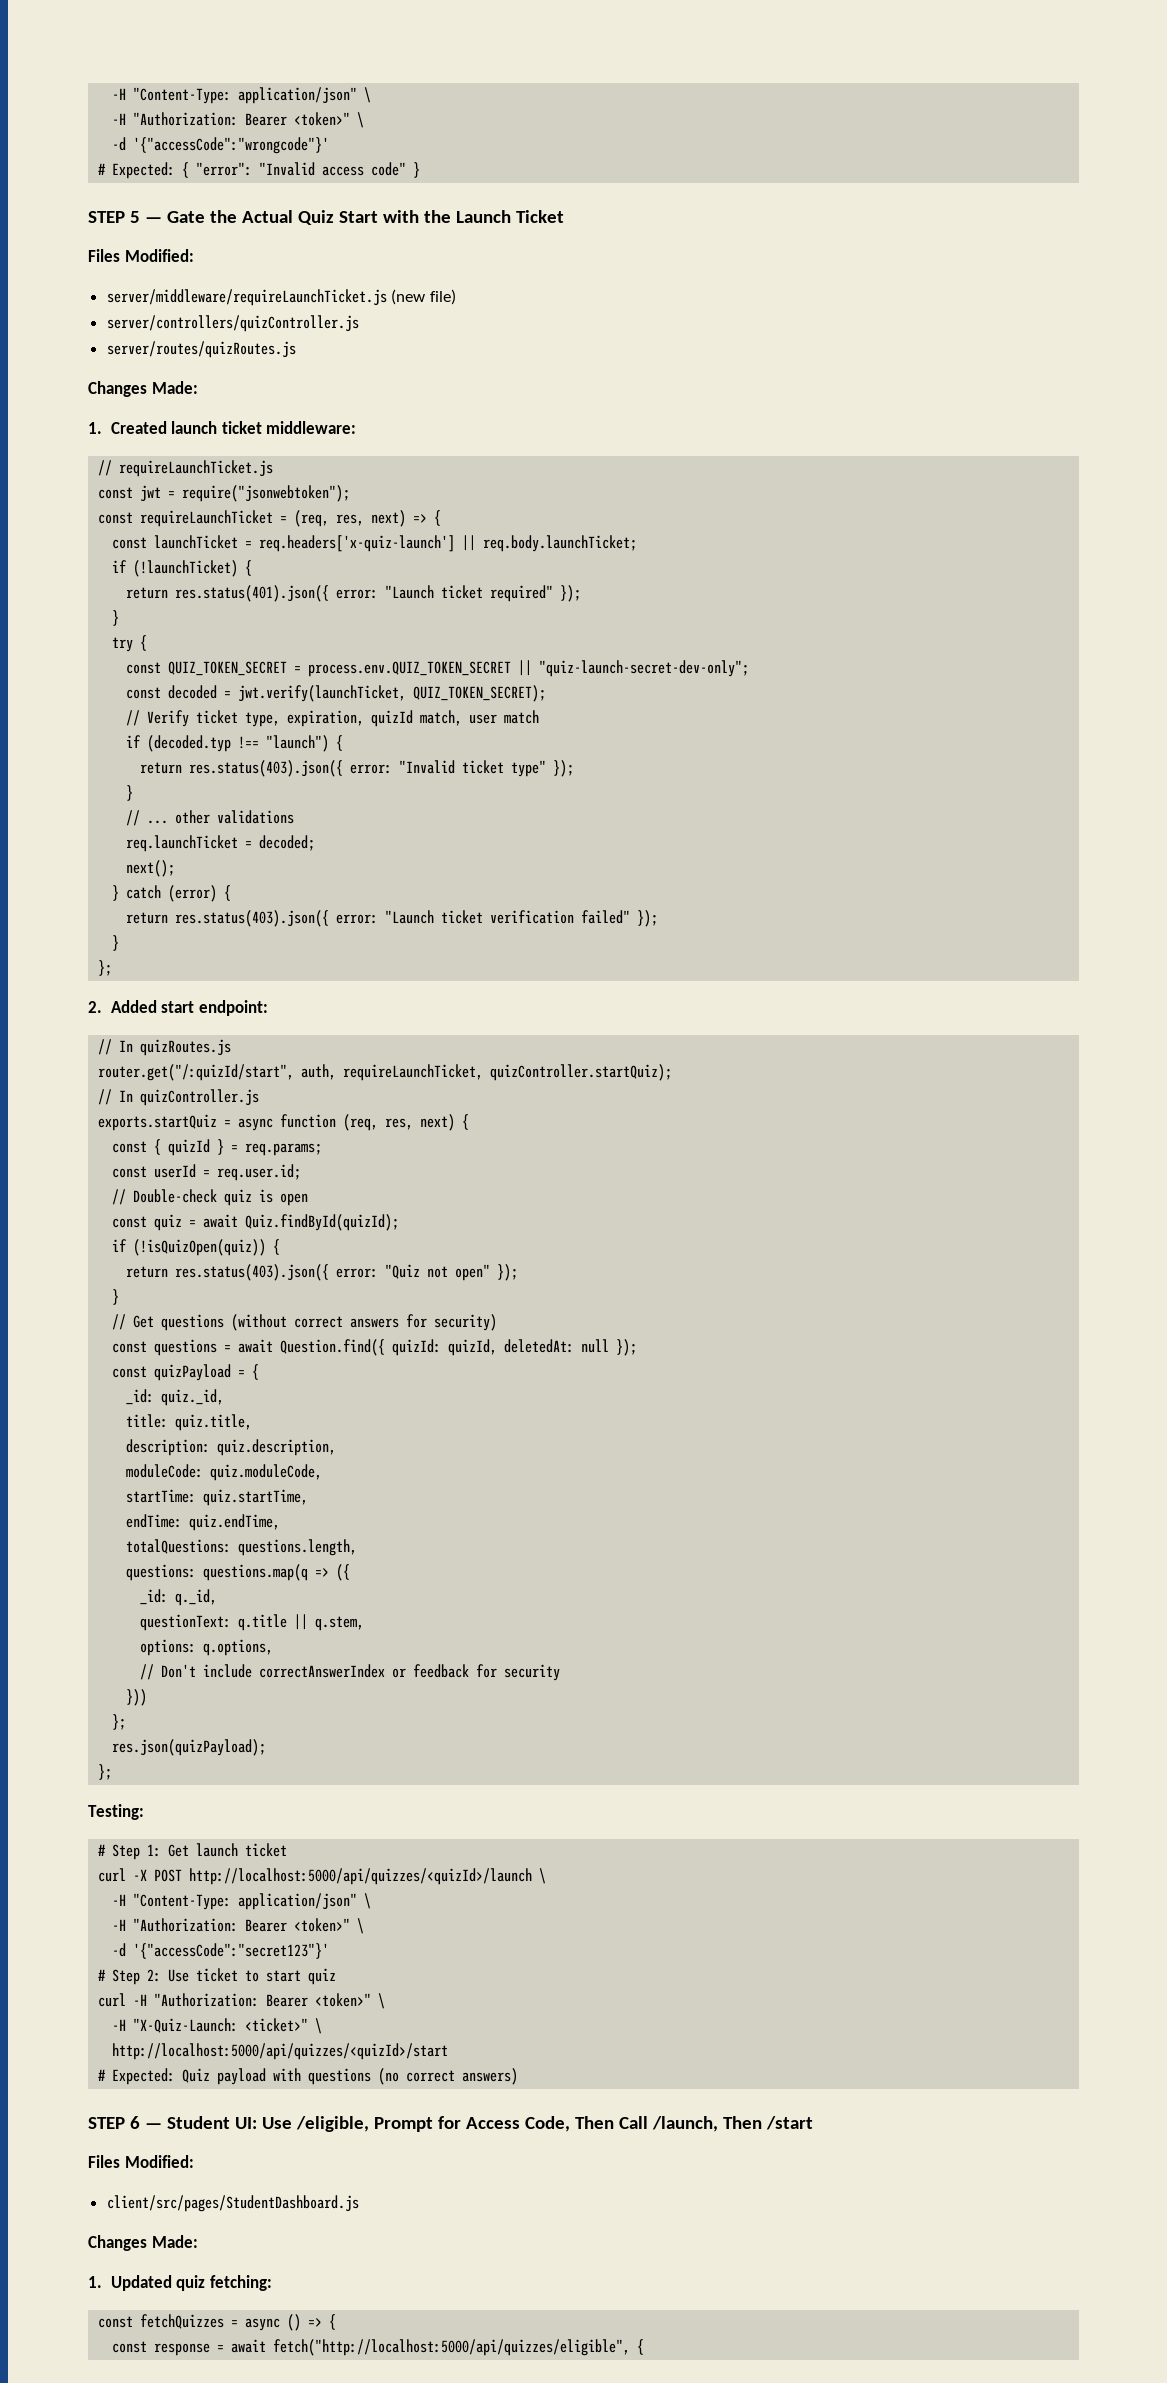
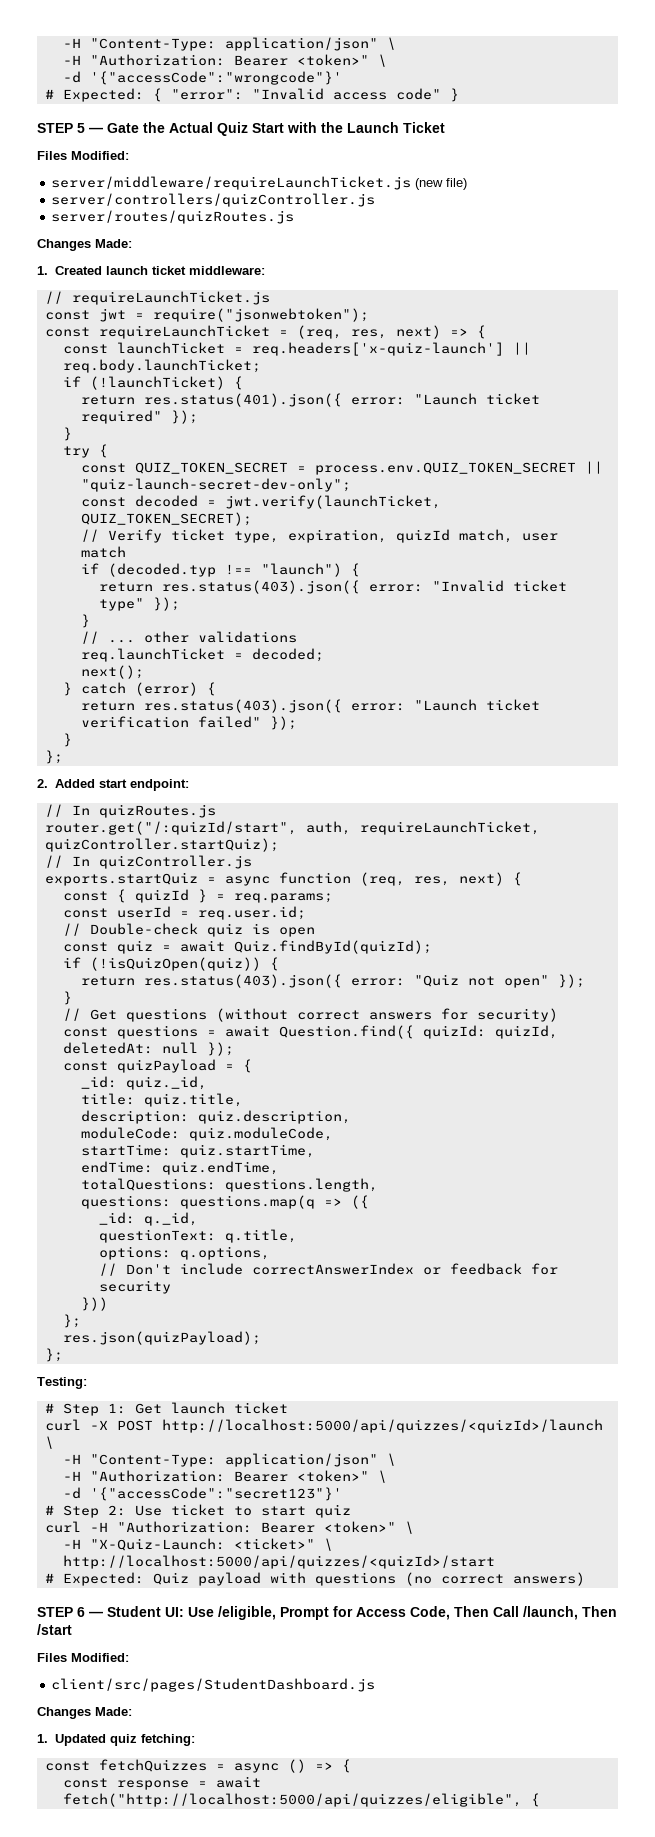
- questionText: q.title || q.stem,
+ questionText: q.title,

